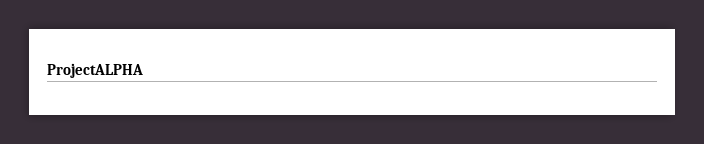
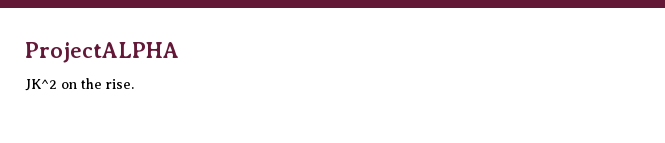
+ JK^2 on the rise.

